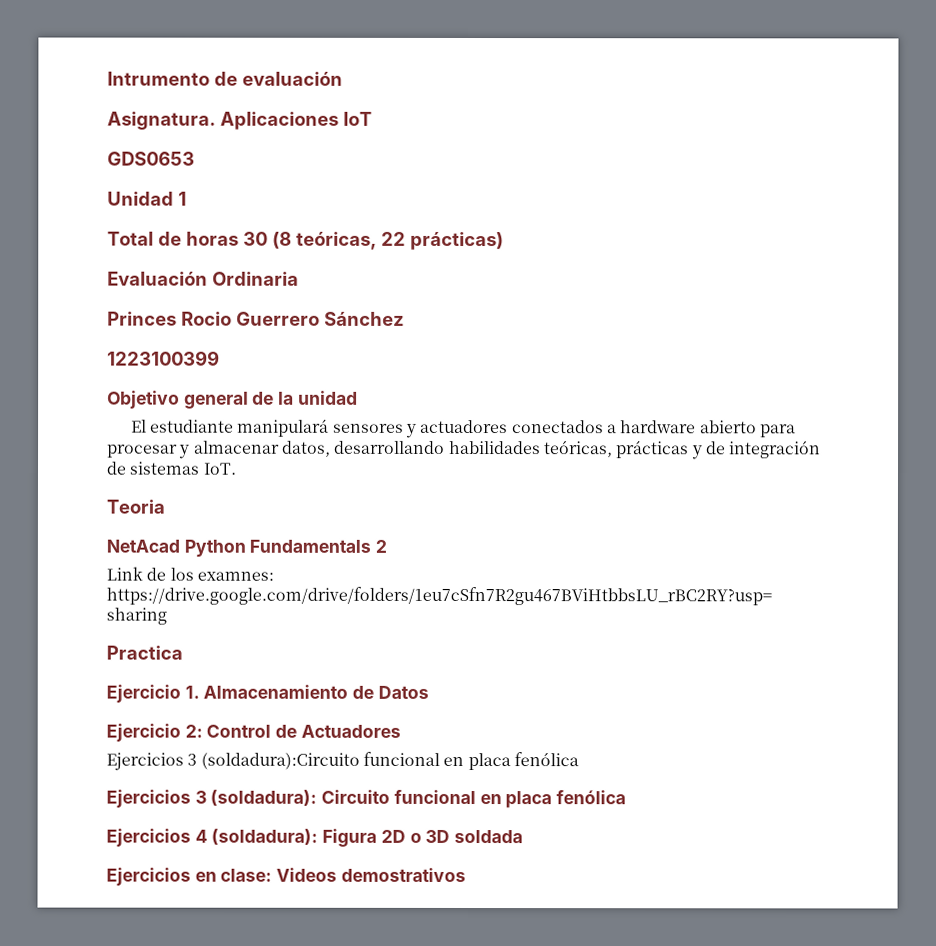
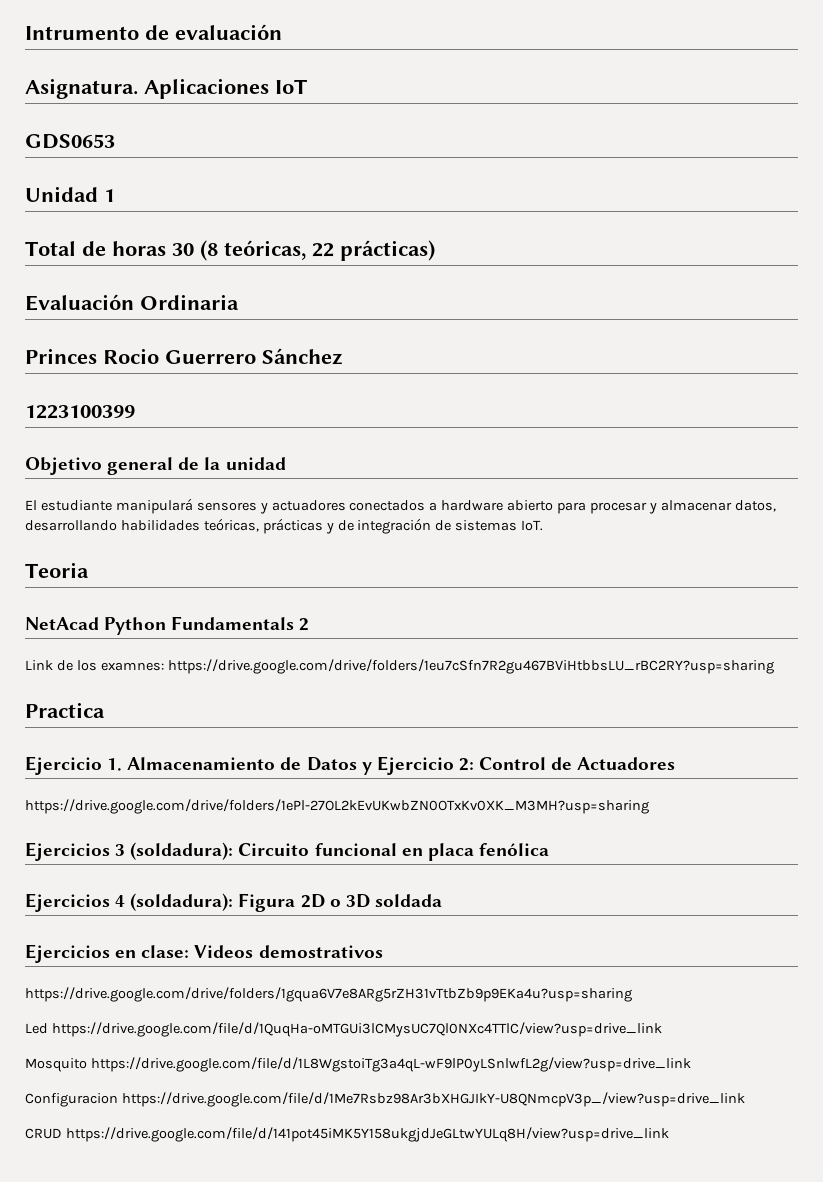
- Ejercicio 1. Almacenamiento de Datos
- Ejercicio 2: Control de Actuadores
+ Ejercicio 1. Almacenamiento de Datos y Ejercicio 2: Control de Actuadores
- Ejercicios 3 (soldadura):Circuito funcional en placa fenólica
+ https://drive.google.com/drive/folders/1ePl-27OL2kEvUKwbZN0OTxKv0XK_M3MH?usp=sharing
+ https://drive.google.com/drive/folders/1gqua6V7e8ARg5rZH31vTtbZb9p9EKa4u?usp=sharing
+ Led https://drive.google.com/file/d/1QuqHa-oMTGUi3lCMysUC7Ql0NXc4TTlC/view?usp=drive_link
+ Mosquito https://drive.google.com/file/d/1L8WgstoiTg3a4qL-wF9lP0yLSnlwfL2g/view?usp=drive_link
+ Configuracion https://drive.google.com/file/d/1Me7Rsbz98Ar3bXHGJIkY-U8QNmcpV3p_/view?usp=drive_link
+ CRUD https://drive.google.com/file/d/141pot45iMK5Y158ukgjdJeGLtwYULq8H/view?usp=drive_link

